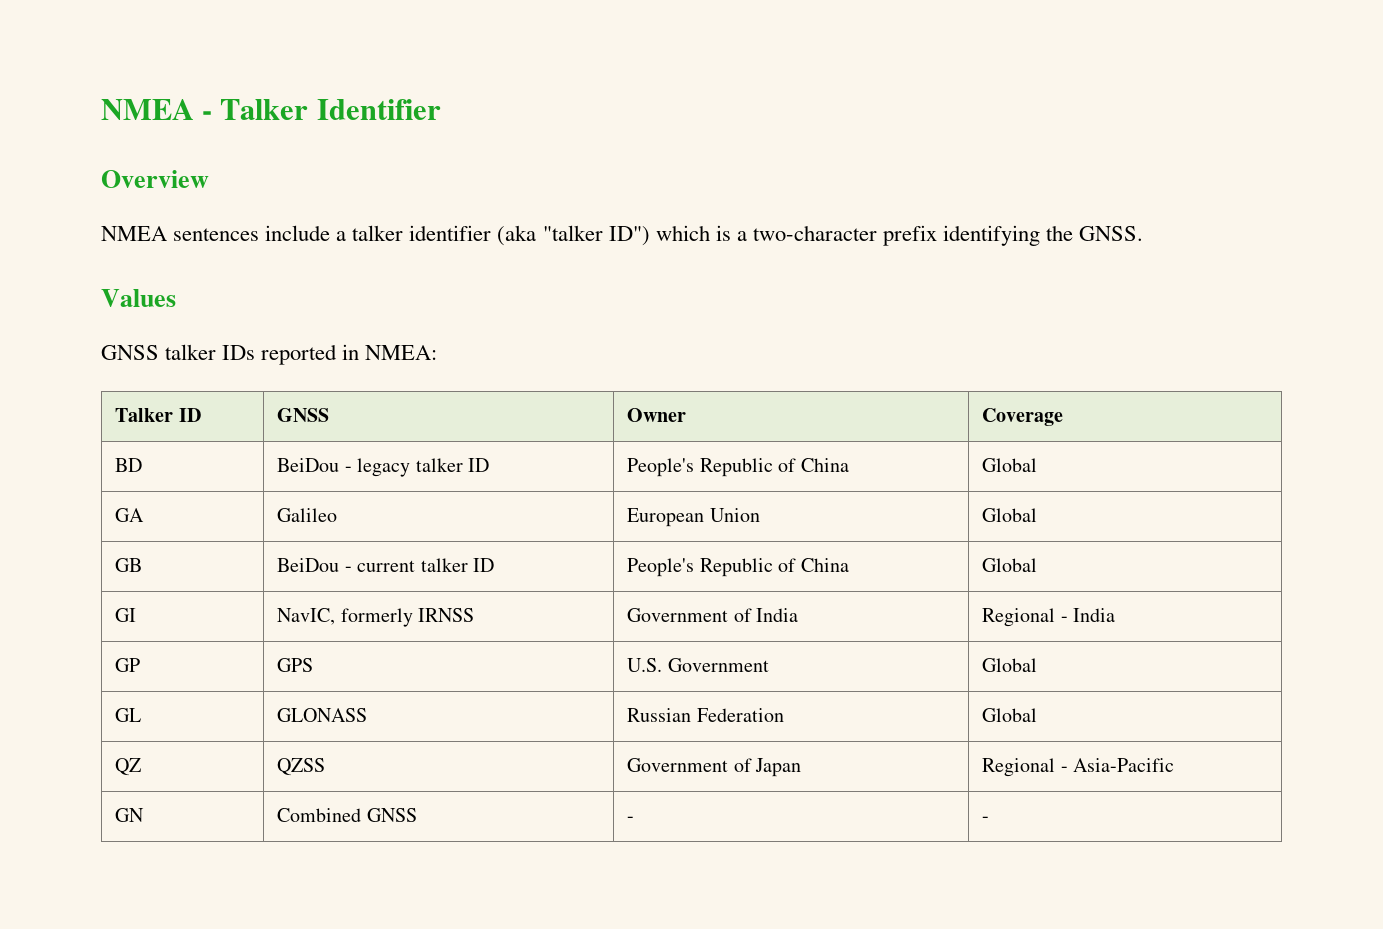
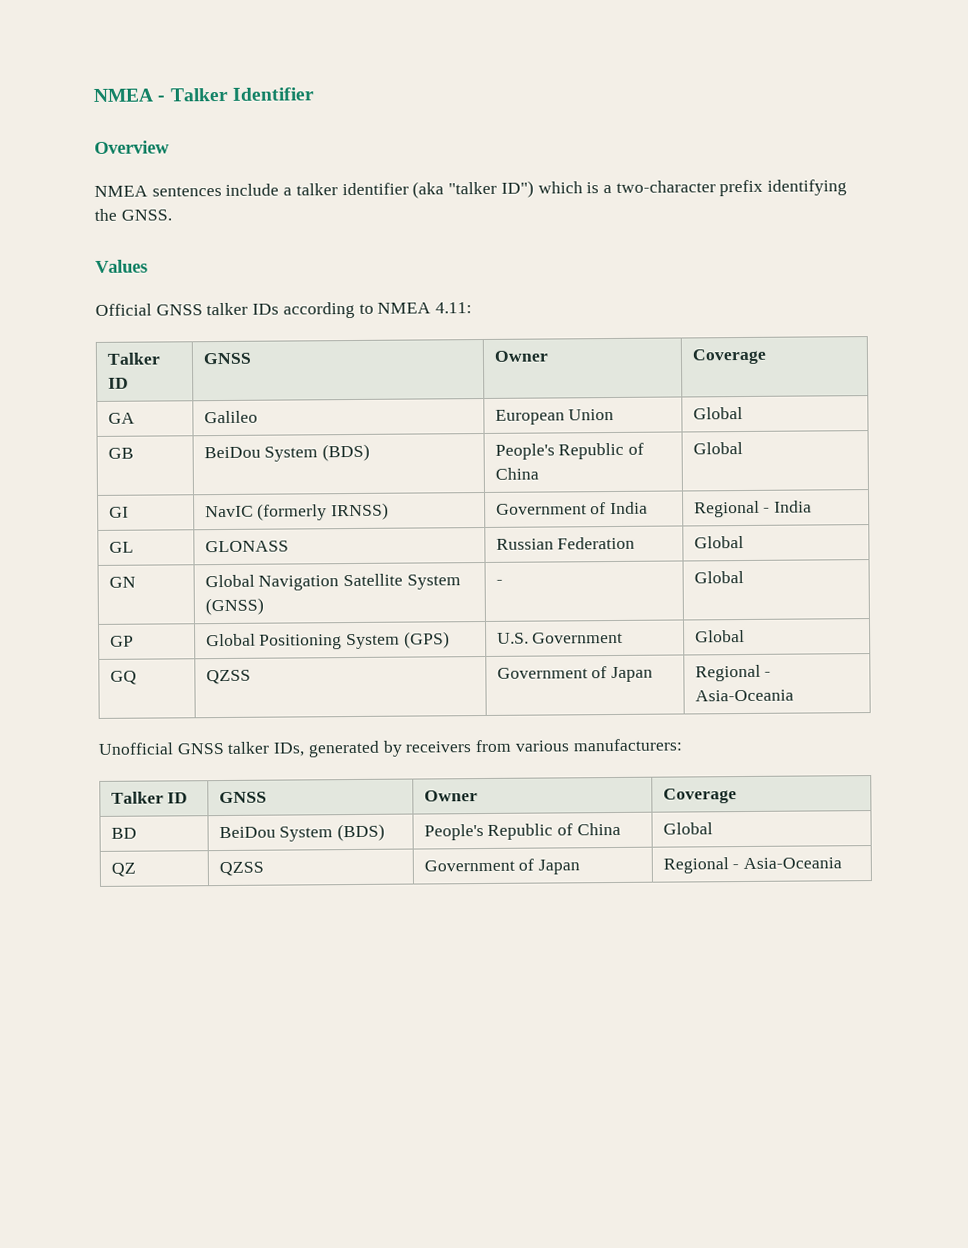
- GNSS talker IDs reported in NMEA:
+ Official GNSS talker IDs according to NMEA 4.11:
+ Talker ID | GNSS | Owner | Coverage
+ GA | Galileo | European Union | Global
+ GB | BeiDou System (BDS) | People's Republic of China | Global
+ GI | NavIC (formerly IRNSS) | Government of India | Regional - India
+ GL | GLONASS | Russian Federation | Global
+ GN | Global Navigation Satellite System (GNSS) | - | Global
+ GP | Global Positioning System (GPS) | U.S. Government | Global
+ GQ | QZSS | Government of Japan | Regional - Asia-Oceania
+ Unofficial GNSS talker IDs, generated by receivers from various manufacturers:
- BD | BeiDou - legacy talker ID | People's Republic of China | Global
- GA | Galileo | European Union | Global
- GB | BeiDou - current talker ID | People's Republic of China | Global
- GI | NavIC, formerly IRNSS | Government of India | Regional - India
- GP | GPS | U.S. Government | Global
- GL | GLONASS | Russian Federation | Global
+ BD | BeiDou System (BDS) | People's Republic of China | Global
- QZ | QZSS | Government of Japan | Regional - Asia-Pacific
- GN | Combined GNSS | - | -
+ QZ | QZSS | Government of Japan | Regional - Asia-Oceania

